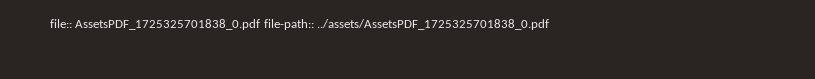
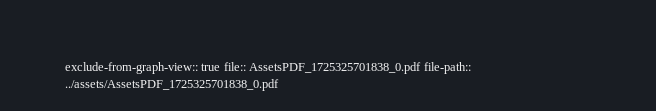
- file:: AssetsPDF_1725325701838_0.pdf file-path:: ../assets/AssetsPDF_1725325701838_0.pdf
+ exclude-from-graph-view:: true file:: AssetsPDF_1725325701838_0.pdf file-path:: ../assets/AssetsPDF_1725325701838_0.pdf

